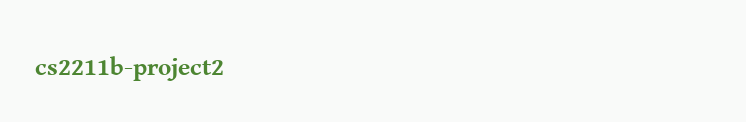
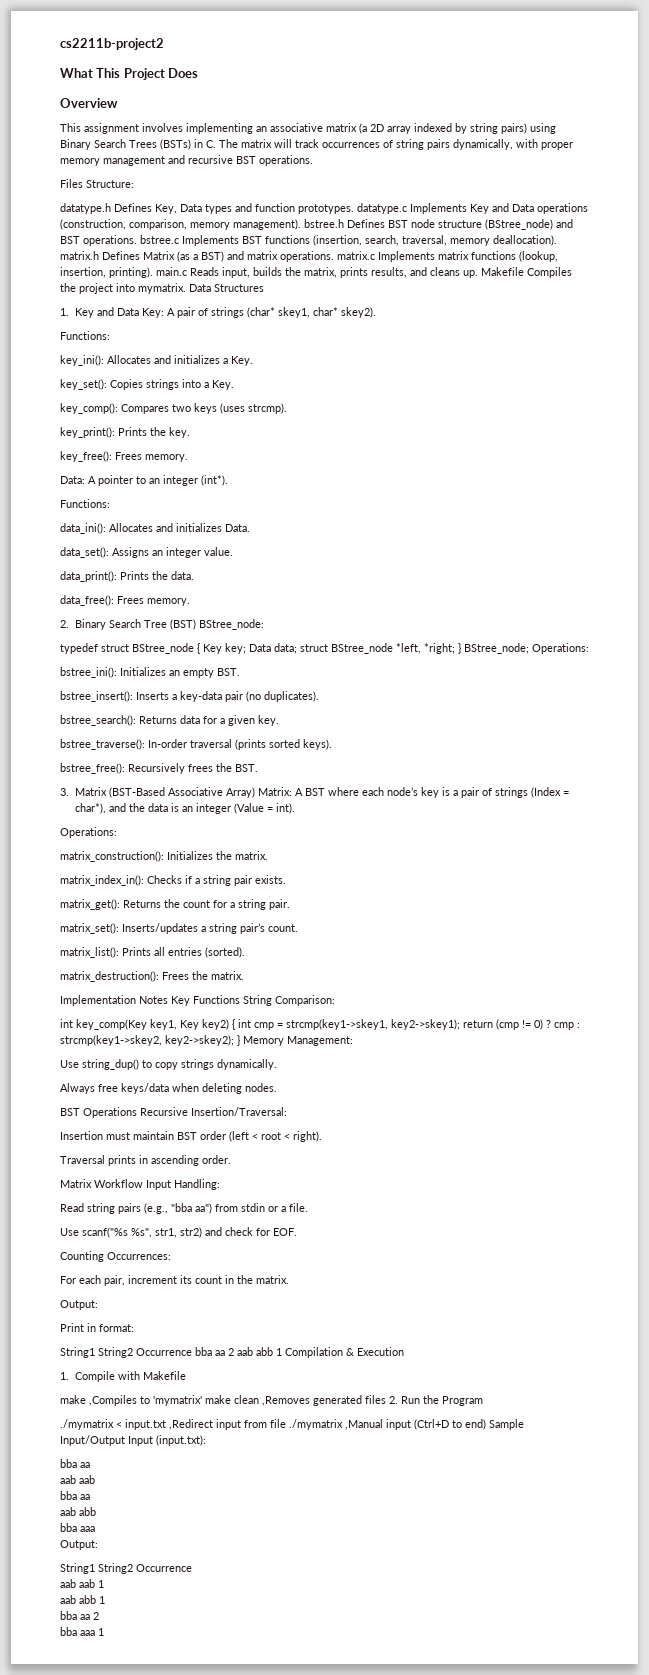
+ What This Project Does
+ Overview
+ This assignment involves implementing an associative matrix (a 2D array indexed by string pairs) using Binary Search Trees (BSTs) in C. The matrix will track occurrences of string pairs dynamically, with proper memory management and recursive BST operations.
+ Files Structure:
+ datatype.h Defines Key, Data types and function prototypes. datatype.c Implements Key and Data operations (construction, comparison, memory management). bstree.h Defines BST node structure (BStree_node) and BST operations. bstree.c Implements BST functions (insertion, search, traversal, memory deallocation). matrix.h Defines Matrix (as a BST) and matrix operations. matrix.c Implements matrix functions (lookup, insertion, printing). main.c Reads input, builds the matrix, prints results, and cleans up. Makefile Compiles the project into mymatrix. Data Structures
+ 1. Key and Data Key: A pair of strings (char* skey1, char* skey2).
+ Functions:
+ key_ini(): Allocates and initializes a Key.
+ key_set(): Copies strings into a Key.
+ key_comp(): Compares two keys (uses strcmp).
+ key_print(): Prints the key.
+ key_free(): Frees memory.
+ Data: A pointer to an integer (int*).
+ Functions:
+ data_ini(): Allocates and initializes Data.
+ data_set(): Assigns an integer value.
+ data_print(): Prints the data.
+ data_free(): Frees memory.
+ 2. Binary Search Tree (BST) BStree_node:
+ typedef struct BStree_node { Key key; Data data; struct BStree_node *left, *right; } BStree_node; Operations:
+ bstree_ini(): Initializes an empty BST.
+ bstree_insert(): Inserts a key-data pair (no duplicates).
+ bstree_search(): Returns data for a given key.
+ bstree_traverse(): In-order traversal (prints sorted keys).
+ bstree_free(): Recursively frees the BST.
+ 3. Matrix (BST-Based Associative Array) Matrix: A BST where each node’s key is a pair of strings (Index = char*), and the data is an integer (Value = int).
+ Operations:
+ matrix_construction(): Initializes the matrix.
+ matrix_index_in(): Checks if a string pair exists.
+ matrix_get(): Returns the count for a string pair.
+ matrix_set(): Inserts/updates a string pair’s count.
+ matrix_list(): Prints all entries (sorted).
+ matrix_destruction(): Frees the matrix.
+ Implementation Notes Key Functions String Comparison:
+ int key_comp(Key key1, Key key2) { int cmp = strcmp(key1->skey1, key2->skey1); return (cmp != 0) ? cmp : strcmp(key1->skey2, key2->skey2); } Memory Management:
+ Use string_dup() to copy strings dynamically.
+ Always free keys/data when deleting nodes.
+ BST Operations Recursive Insertion/Traversal:
+ Insertion must maintain BST order (left < root < right).
+ Traversal prints in ascending order.
+ Matrix Workflow Input Handling:
+ Read string pairs (e.g., "bba aa") from stdin or a file.
+ Use scanf("%s %s", str1, str2) and check for EOF.
+ Counting Occurrences:
+ For each pair, increment its count in the matrix.
+ Output:
+ Print in format:
+ String1 String2 Occurrence bba aa 2 aab abb 1 Compilation & Execution
+ 1. Compile with Makefile
+ make ,Compiles to 'mymatrix' make clean ,Removes generated files 2. Run the Program
+ ./mymatrix < input.txt ,Redirect input from file ./mymatrix ,Manual input (Ctrl+D to end) Sample Input/Output Input (input.txt):
+ bba aa
+ aab aab
+ bba aa
+ aab abb
+ bba aaa
+ Output:
+ String1 String2 Occurrence
+ aab aab 1
+ aab abb 1
+ bba aa 2
+ bba aaa 1

